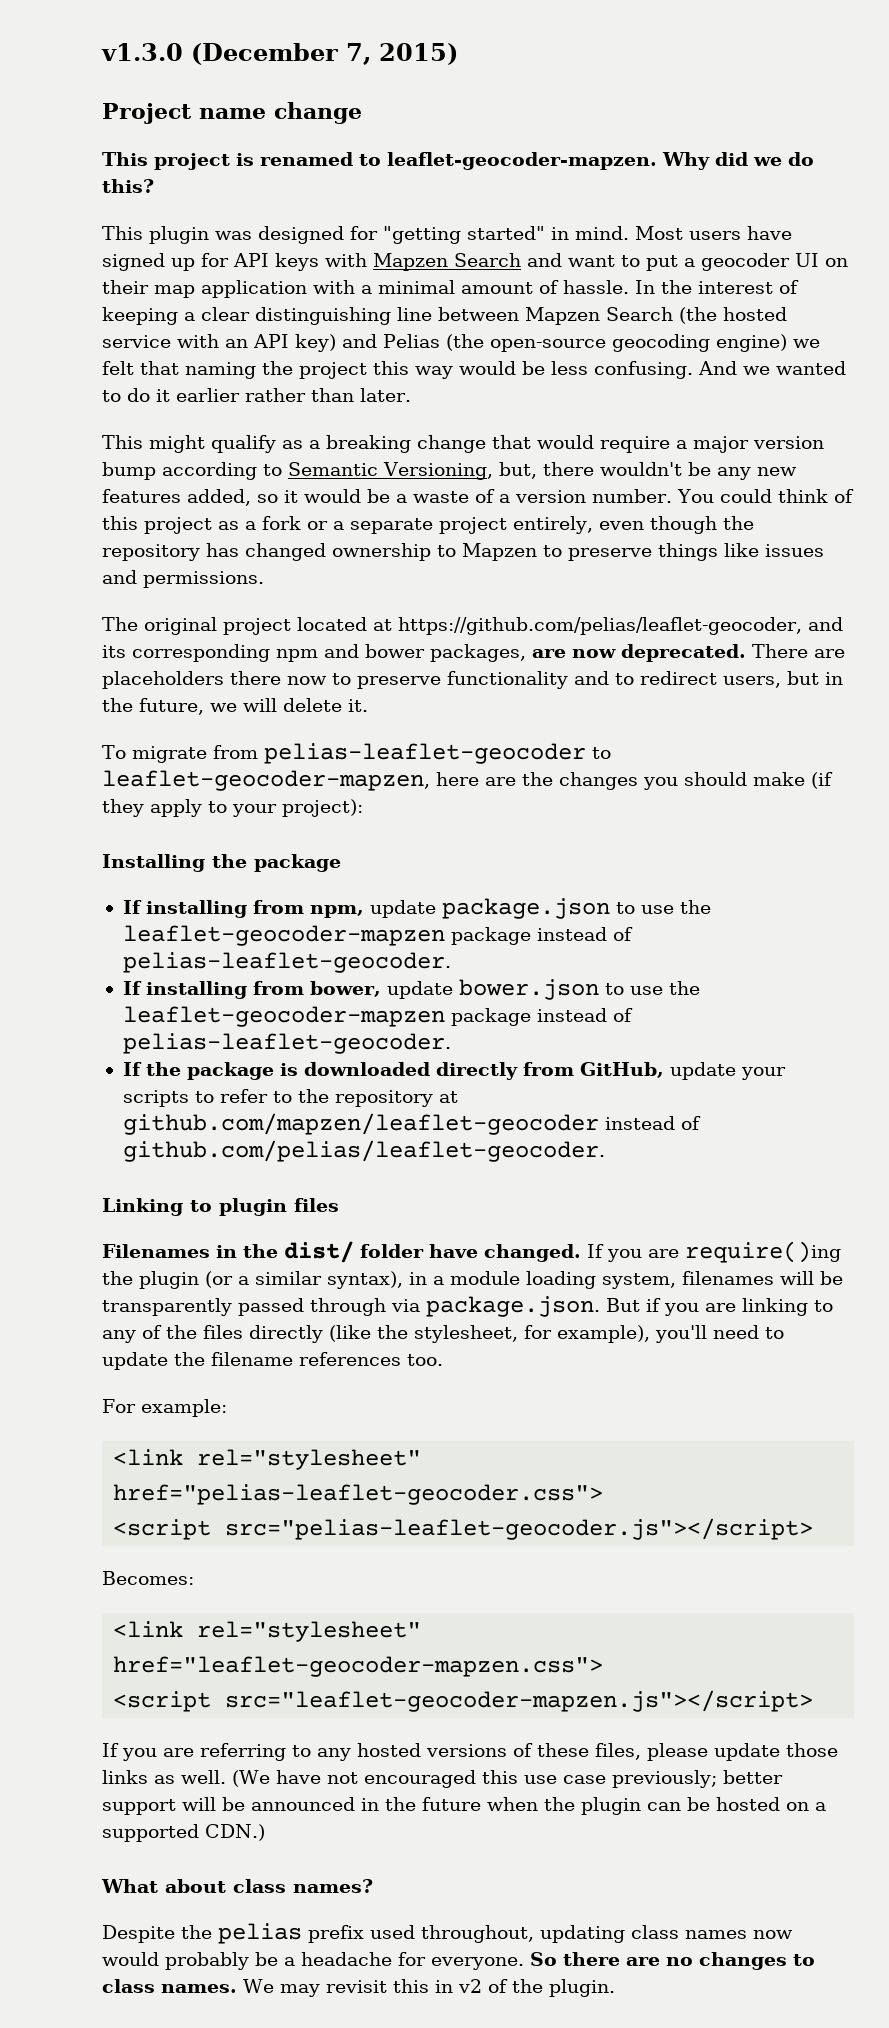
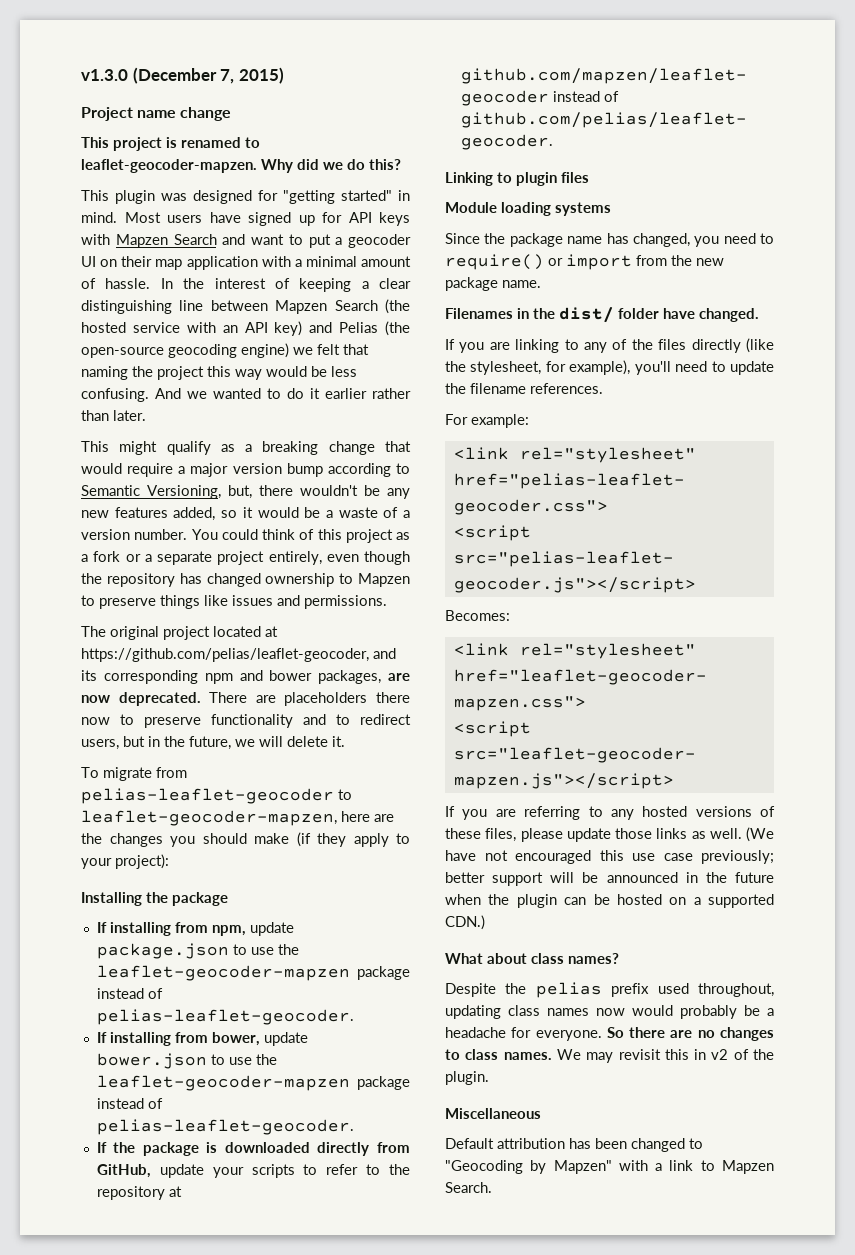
+ Module loading systems
+ Since the package name has changed, you need to require() or import from the new package name.
- Filenames in the dist/ folder have changed. If you are require()ing the plugin (or a similar syntax), in a module loading system, filenames will be transparently passed through via package.json. But if you are linking to any of the files directly (like the stylesheet, for example), you'll need to update the filename references too.
+ Filenames in the dist/ folder have changed.
+ If you are linking to any of the files directly (like the stylesheet, for example), you'll need to update the filename references.
+ Miscellaneous
+ Default attribution has been changed to "Geocoding by Mapzen" with a link to Mapzen Search.

